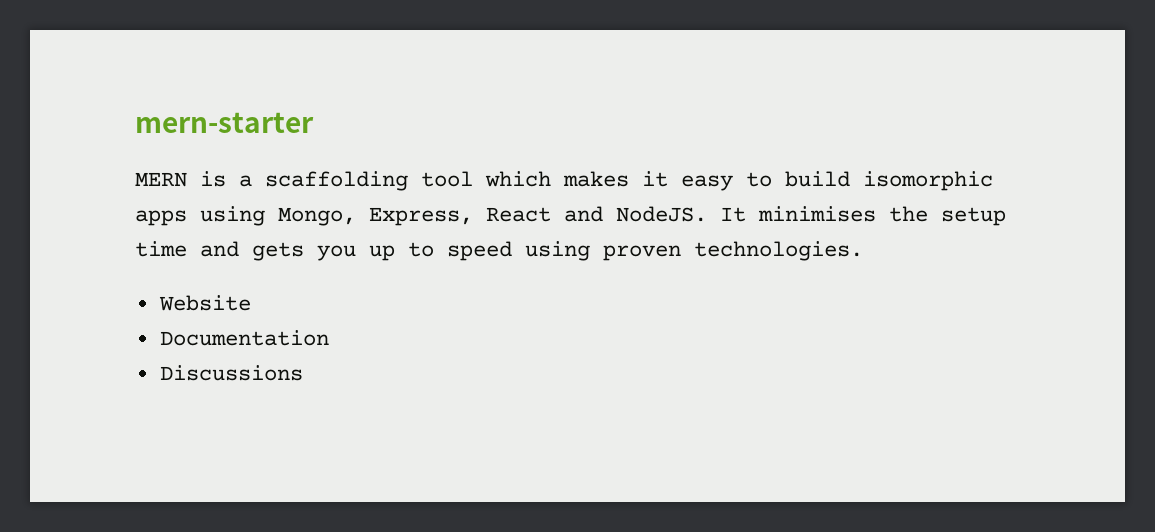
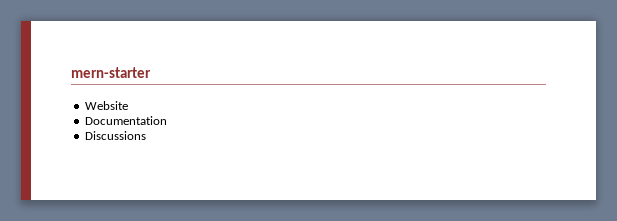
- MERN is a scaffolding tool which makes it easy to build isomorphic apps using Mongo, Express, React and NodeJS. It minimises the setup time and gets you up to speed using proven technologies.

